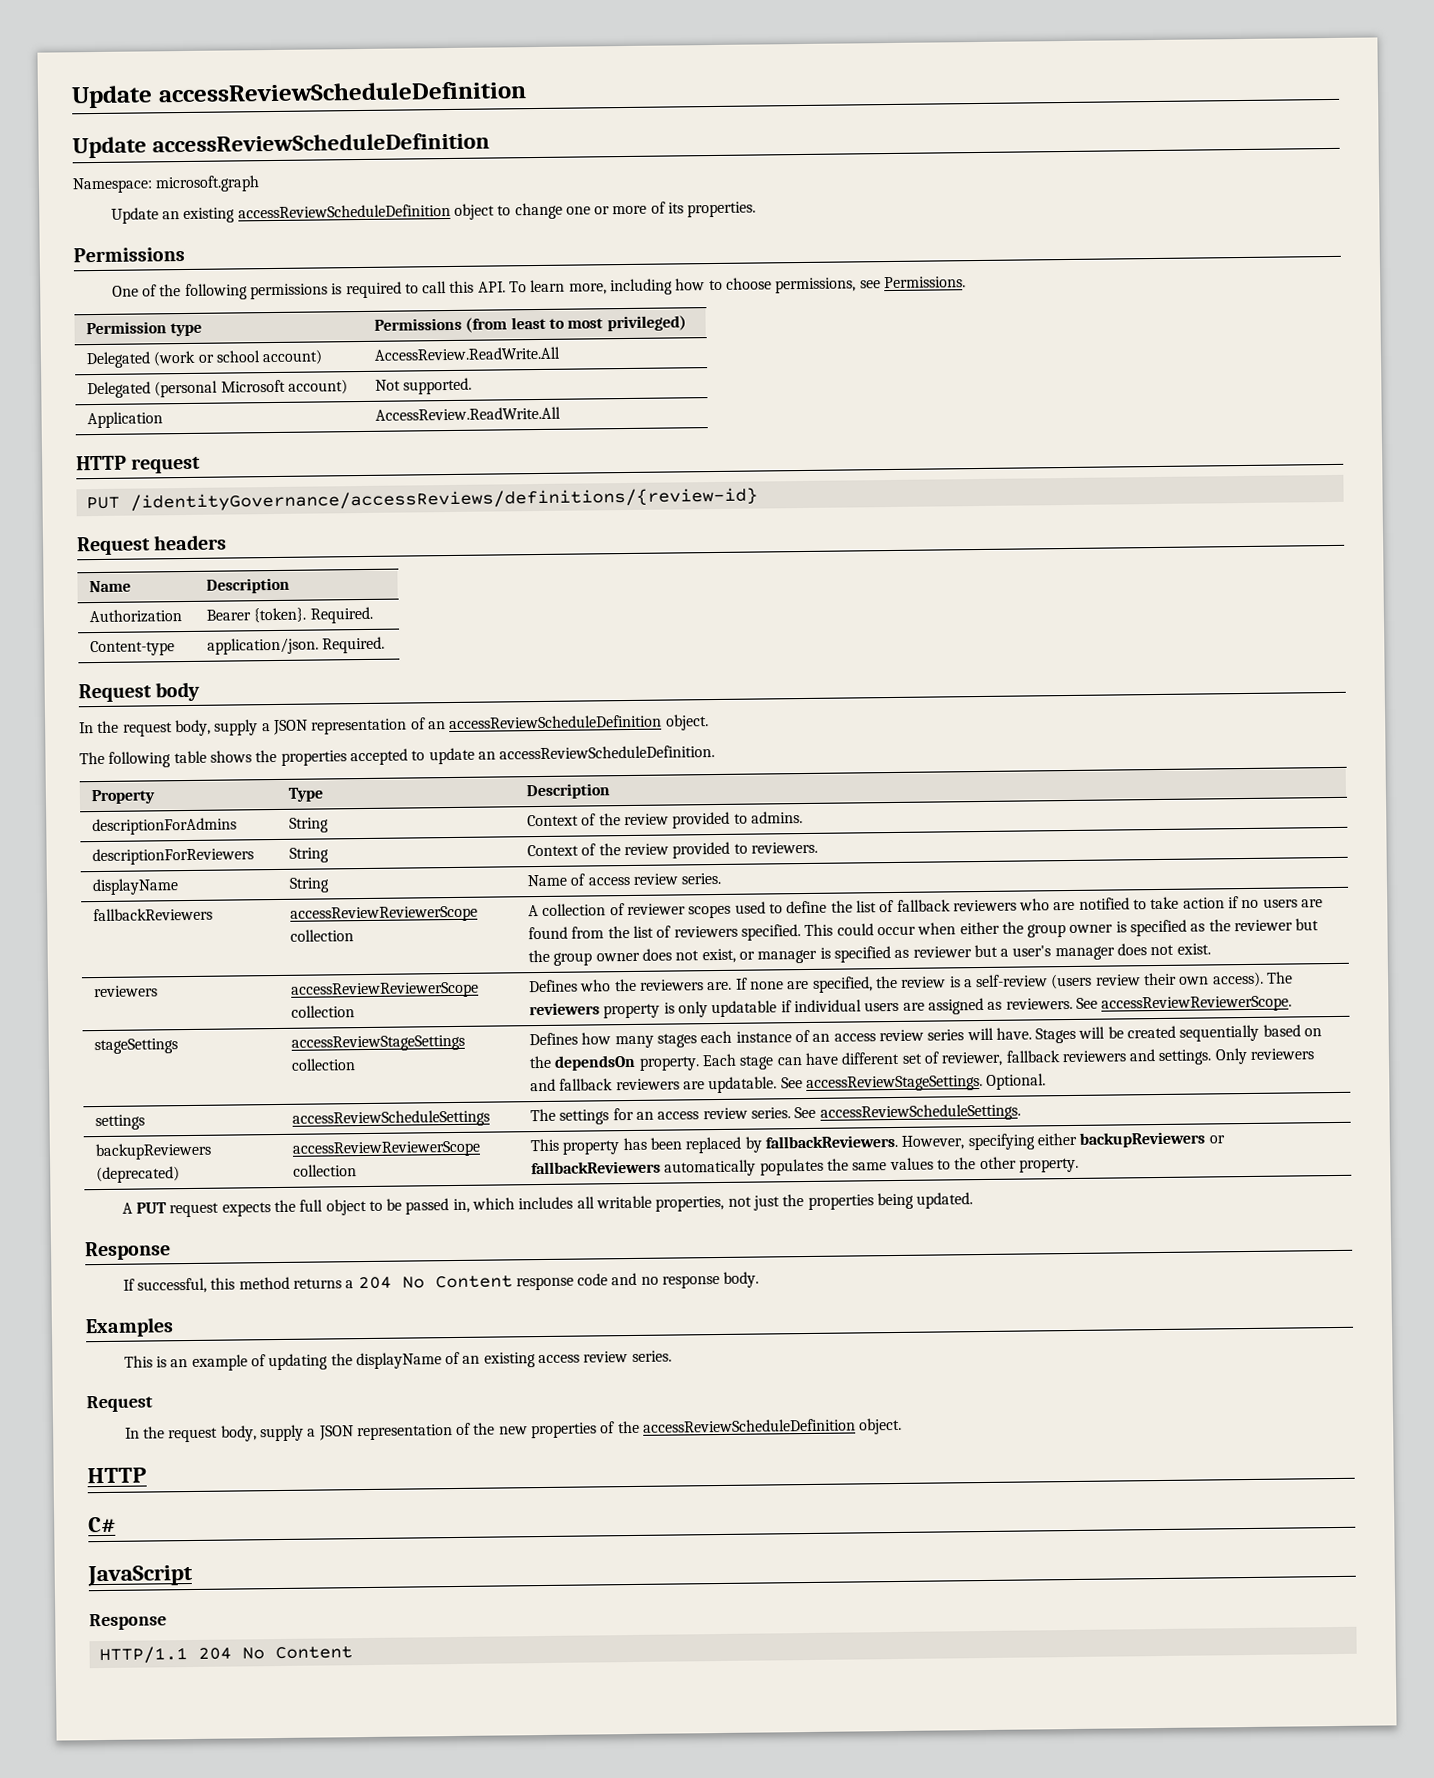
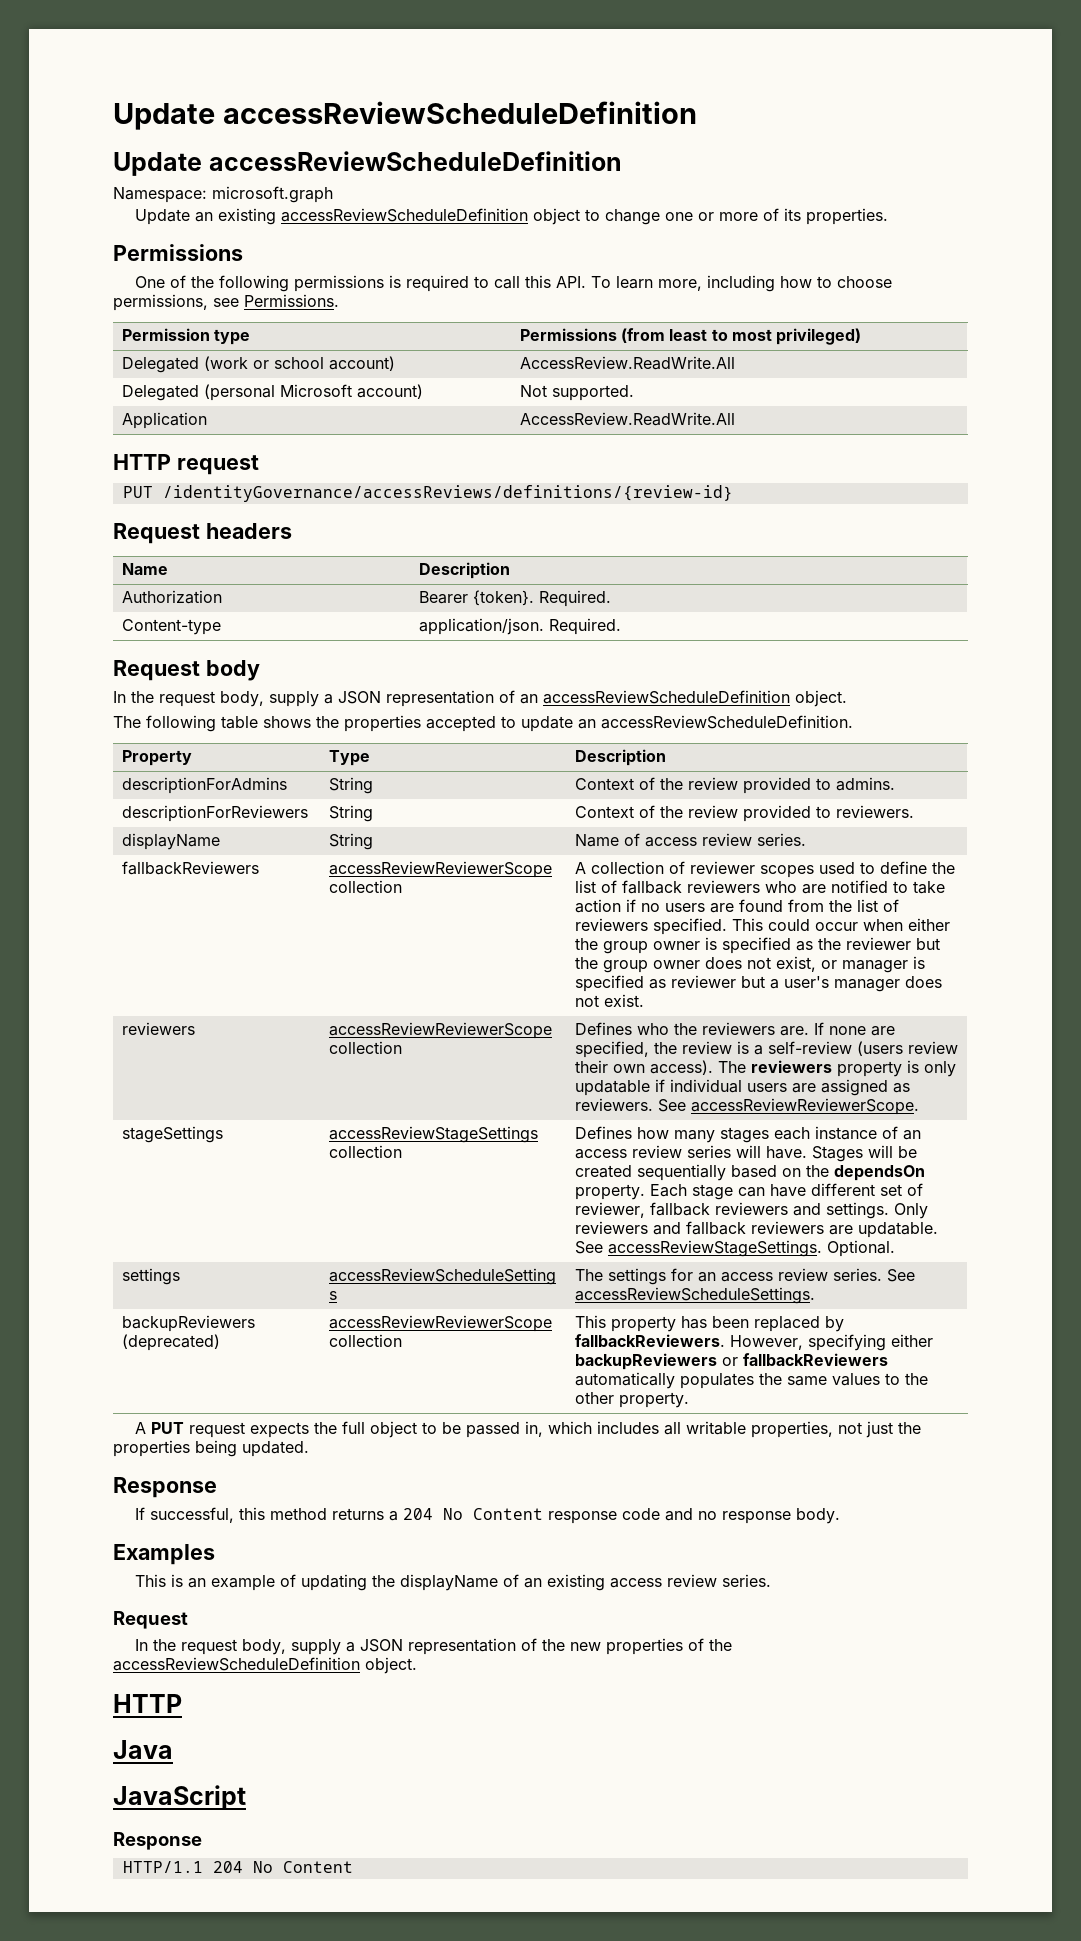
- C#
+ Java

